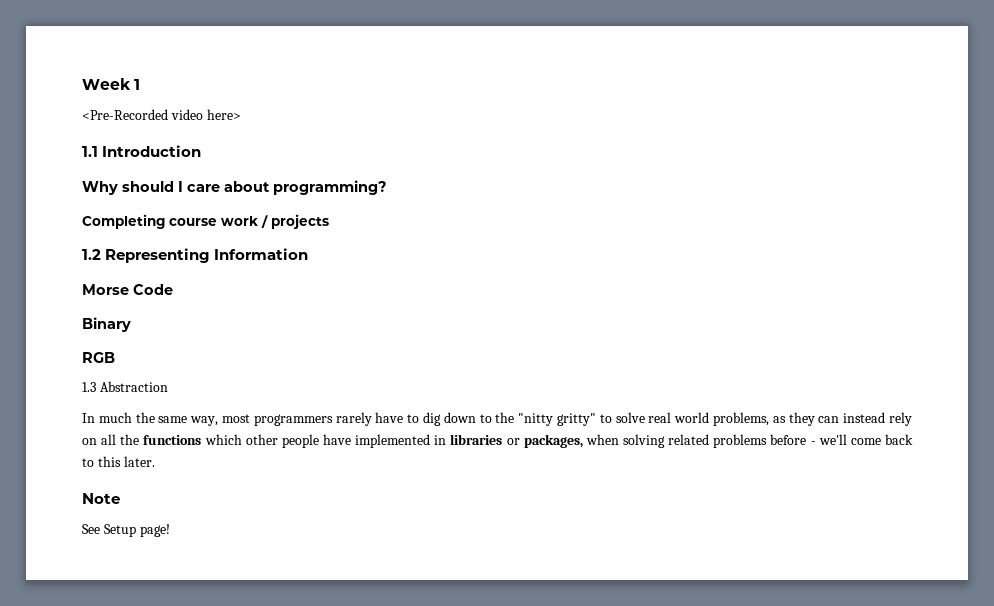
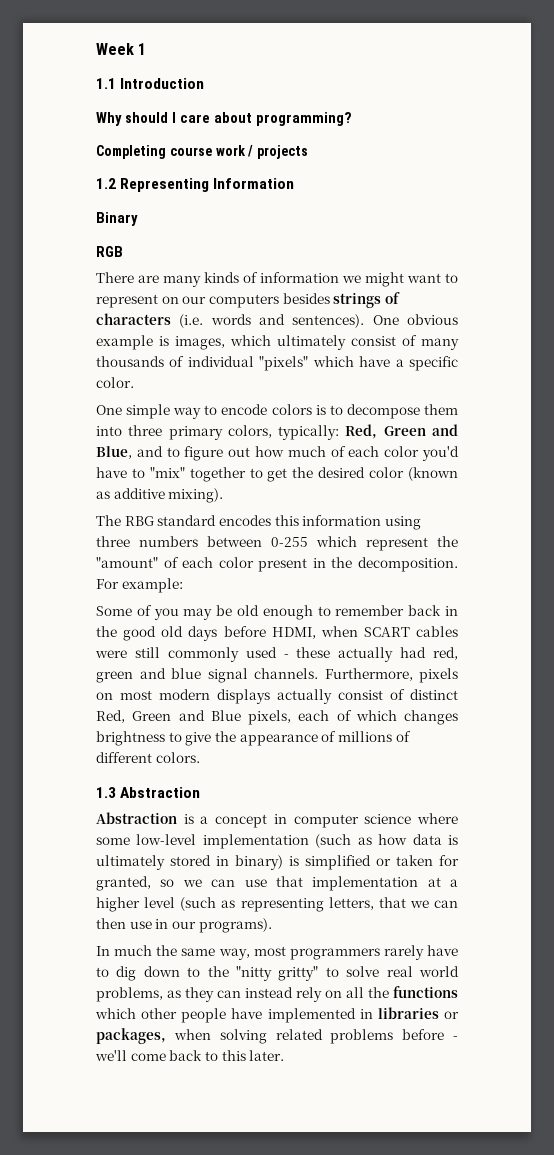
- <Pre-Recorded video here>
- Morse Code
+ There are many kinds of information we might want to represent on our computers besides strings of characters (i.e. words and sentences). One obvious example is images, which ultimately consist of many thousands of individual "pixels" which have a specific color.
+ One simple way to encode colors is to decompose them into three primary colors, typically: Red, Green and Blue, and to figure out how much of each color you'd have to "mix" together to get the desired color (known as additive mixing).
+ The RBG standard encodes this information using three numbers between 0-255 which represent the "amount" of each color present in the decomposition. For example:
+ Some of you may be old enough to remember back in the good old days before HDMI, when SCART cables were still commonly used - these actually had red, green and blue signal channels. Furthermore, pixels on most modern displays actually consist of distinct Red, Green and Blue pixels, each of which changes brightness to give the appearance of millions of different colors.
  1.3 Abstraction
+ Abstraction is a concept in computer science where some low-level implementation (such as how data is ultimately stored in binary) is simplified or taken for granted, so we can use that implementation at a higher level (such as representing letters, that we can then use in our programs).
- Note
- See Setup page!

